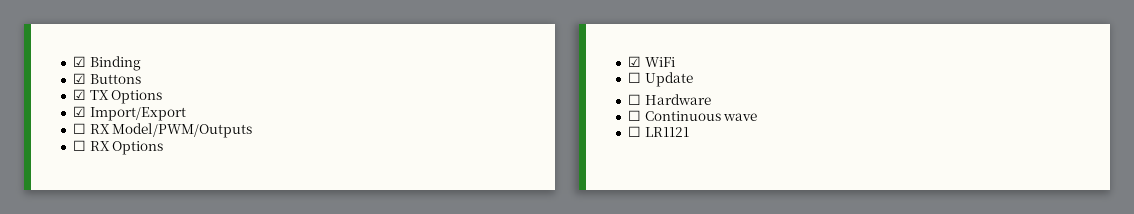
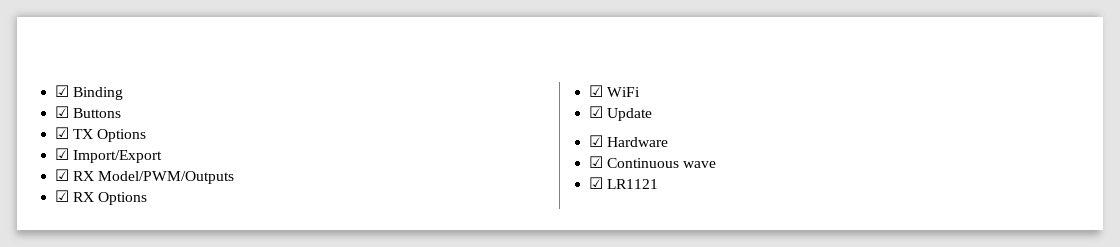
- ☐ RX Model/PWM/Outputs
+ ☑ RX Model/PWM/Outputs
- ☐ RX Options
+ ☑ RX Options
- ☐ Update
+ ☑ Update
- ☐ Hardware
+ ☑ Hardware
- ☐ Continuous wave
+ ☑ Continuous wave
- ☐ LR1121
+ ☑ LR1121

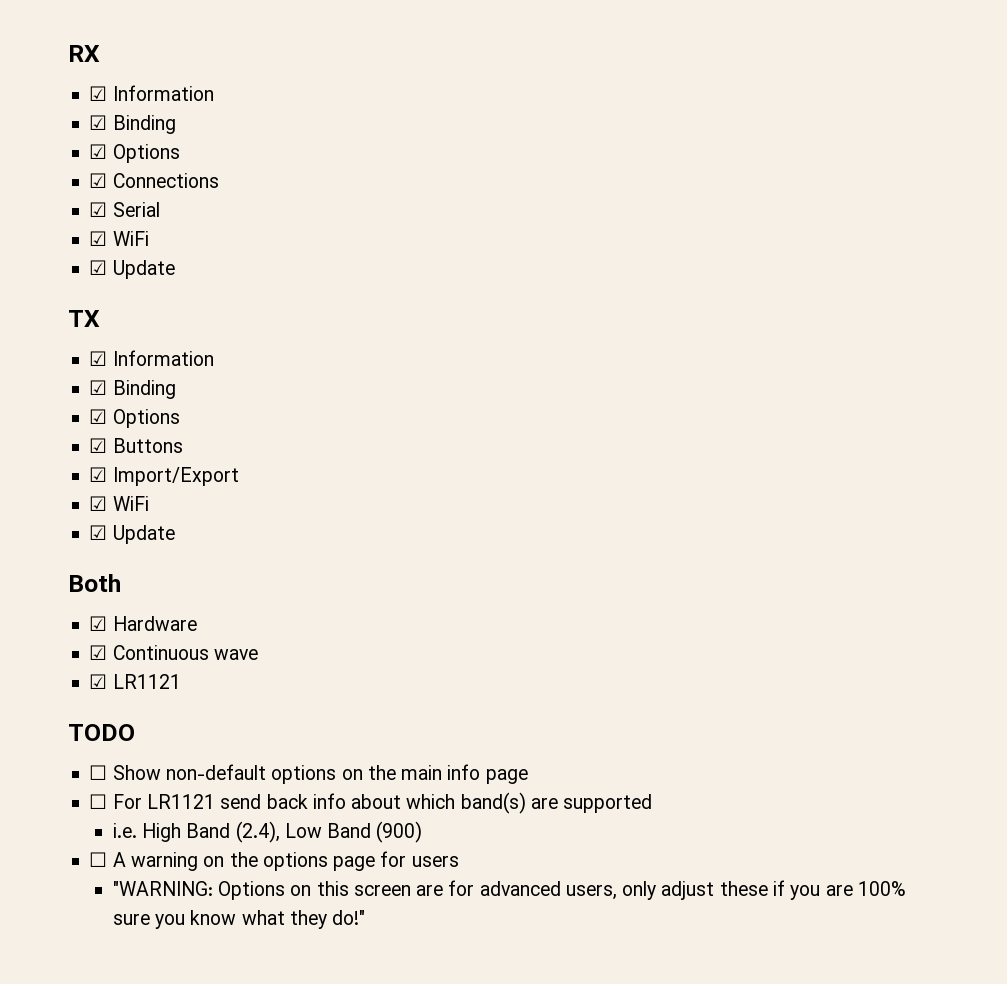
+ RX
+ ☑ Information
  ☑ Binding
- ☑ Buttons
- ☑ TX Options
- ☑ Import/Export
- ☑ RX Model/PWM/Outputs
- ☑ RX Options
+ ☑ Options
+ ☑ Connections
+ ☑ Serial
  ☑ WiFi
  ☑ Update
+ TX
+ ☑ Information
+ ☑ Binding
+ ☑ Options
+ ☑ Buttons
+ ☑ Import/Export
+ ☑ WiFi
+ ☑ Update
+ Both
+ TODO
+ ☐ Show non-default options on the main info page
+ ☐ For LR1121 send back info about which band(s) are supported
+ i.e. High Band (2.4), Low Band (900)
+ ☐ A warning on the options page for users
+ "WARNING: Options on this screen are for advanced users, only adjust these if you are 100% sure you know what they do!"

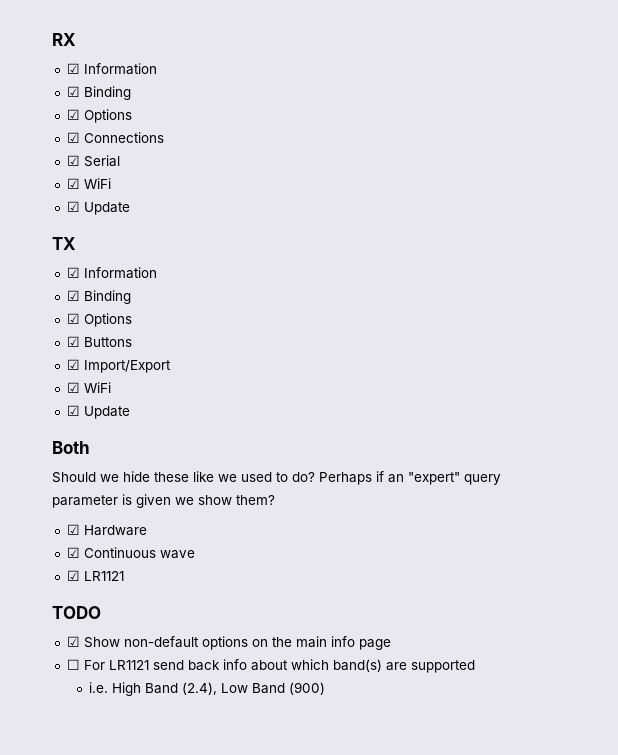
+ Should we hide these like we used to do? Perhaps if an "expert" query parameter is given we show them?
- ☐ Show non-default options on the main info page
+ ☑ Show non-default options on the main info page
- ☐ A warning on the options page for users
- "WARNING: Options on this screen are for advanced users, only adjust these if you are 100% sure you know what they do!"

